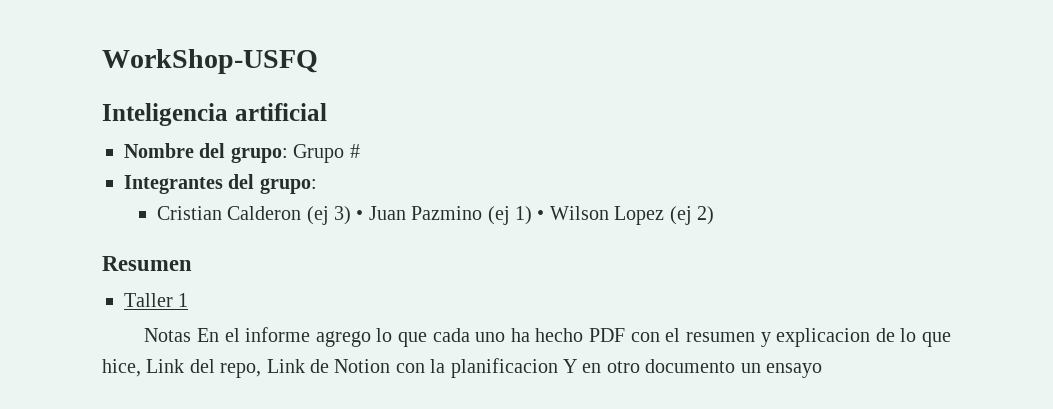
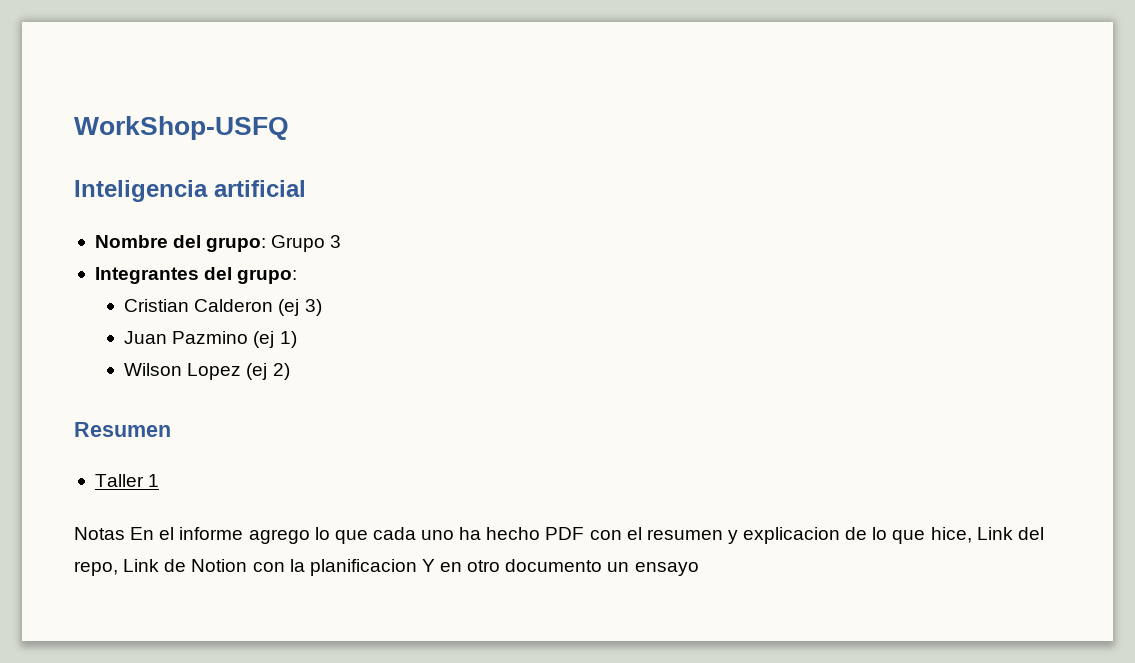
- Nombre del grupo: Grupo #
+ Nombre del grupo: Grupo 3
- Cristian Calderon (ej 3) • Juan Pazmino (ej 1) • Wilson Lopez (ej 2)
+ Cristian Calderon (ej 3)
+ Juan Pazmino (ej 1)
+ Wilson Lopez (ej 2)

